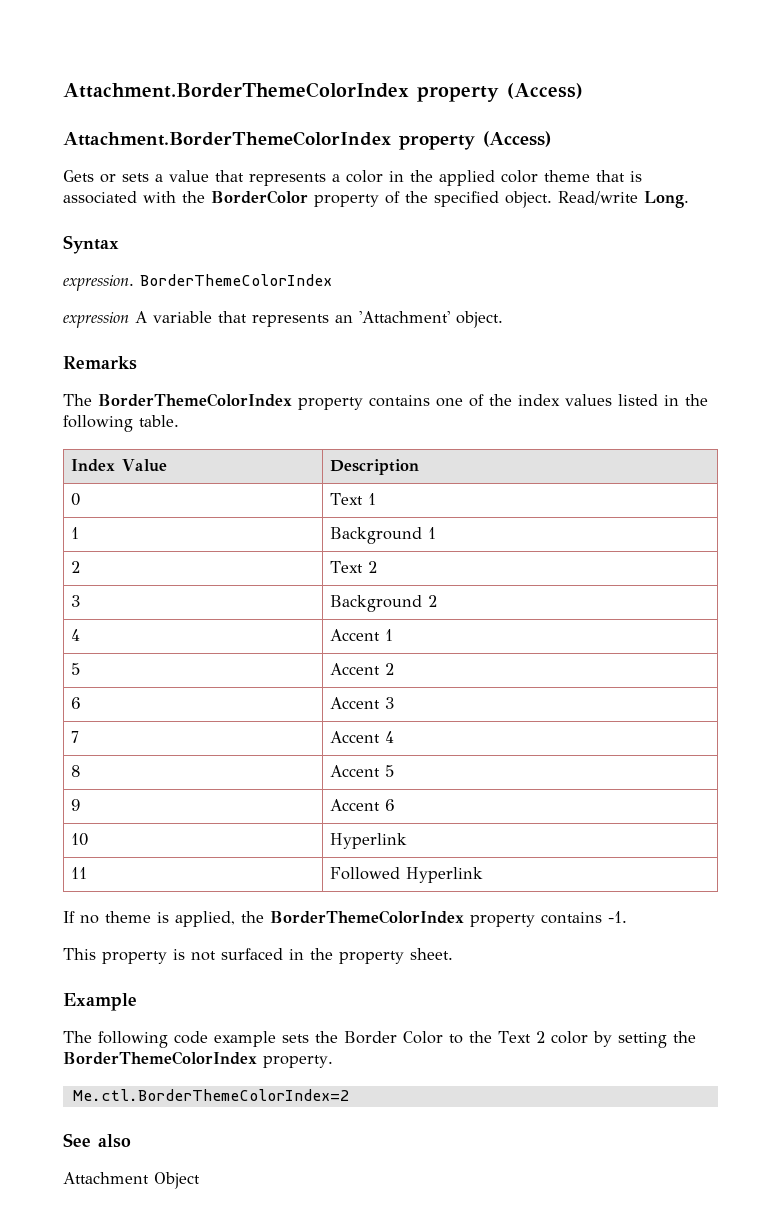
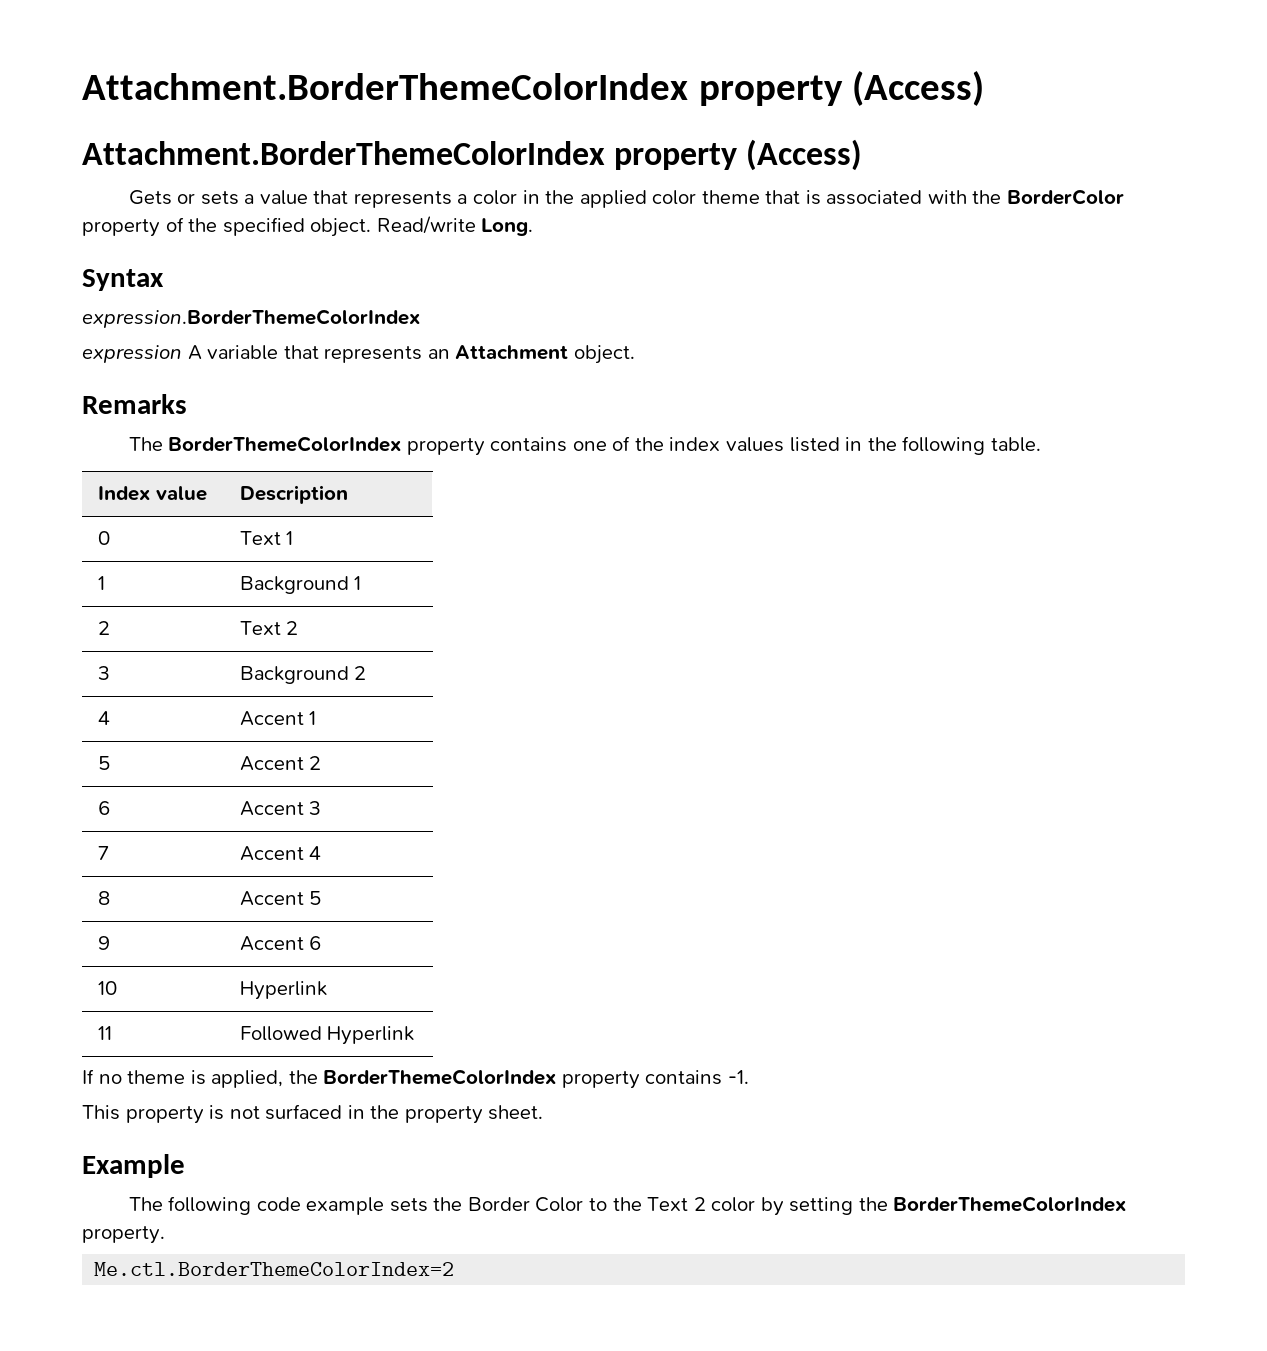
- expression. BorderThemeColorIndex
+ expression.BorderThemeColorIndex
- expression A variable that represents an 'Attachment' object.
+ expression A variable that represents an Attachment object.
- Index Value | Description
+ Index value | Description
- See also
- Attachment Object

